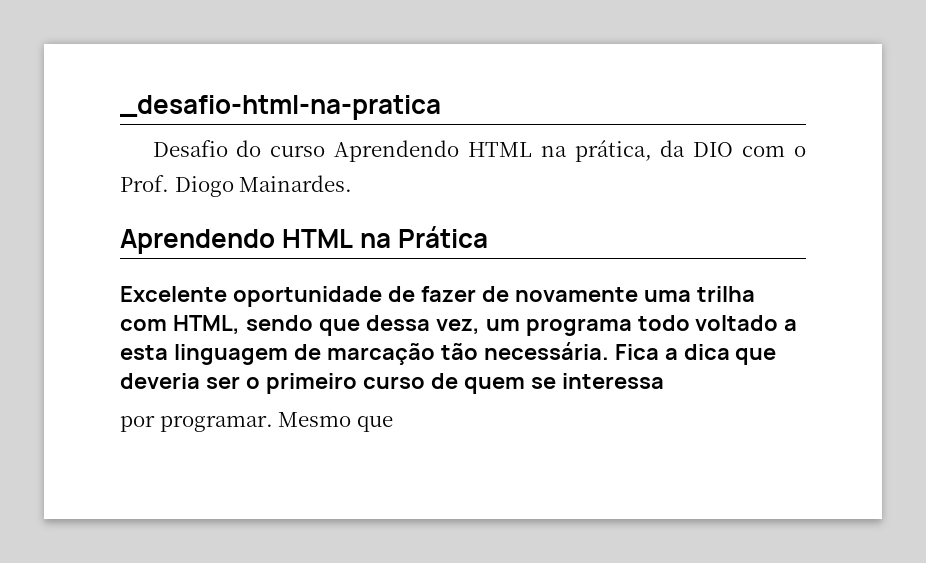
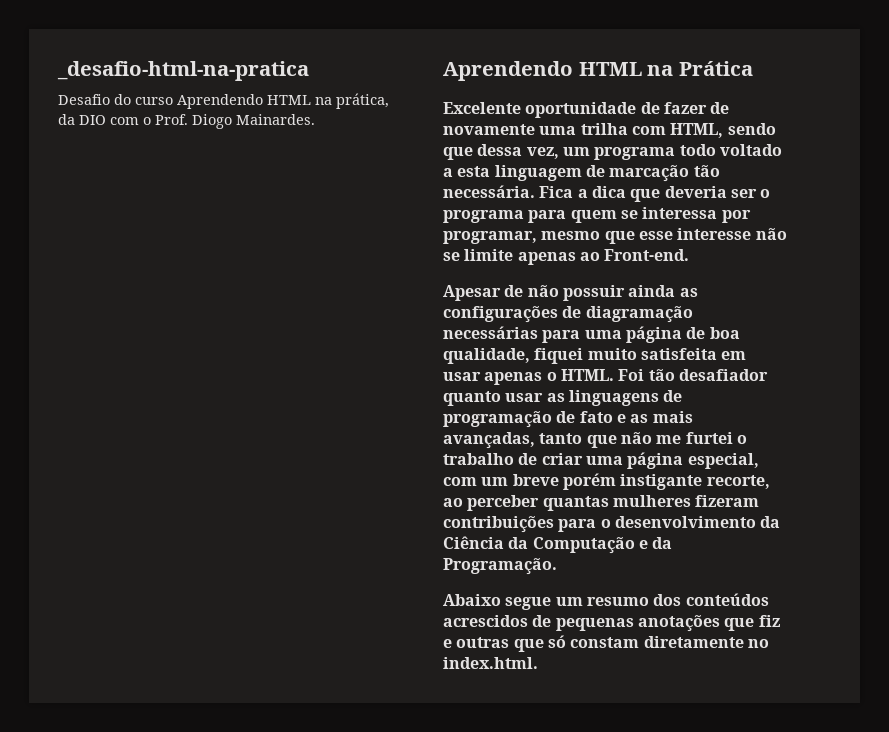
- Fica a dica que deveria ser o primeiro curso de quem se interessa
- por programar. Mesmo que
+ Fica a dica que deveria ser o programa para quem se interessa por programar, mesmo que esse interesse não se limite apenas ao Front-end.
+ Apesar de não possuir ainda as configurações de diagramação necessárias para uma página de boa qualidade, fiquei muito satisfeita em usar apenas o HTML. Foi tão desafiador quanto usar as linguagens de programação de fato e as mais avançadas, tanto que não me furtei o trabalho de criar uma página especial, com um breve porém instigante recorte, ao perceber quantas mulheres fizeram contribuições para o desenvolvimento da Ciência da Computação e da Programação.
+ Abaixo segue um resumo dos conteúdos acrescidos de pequenas anotações que fiz e outras que só constam diretamente no index.html.

